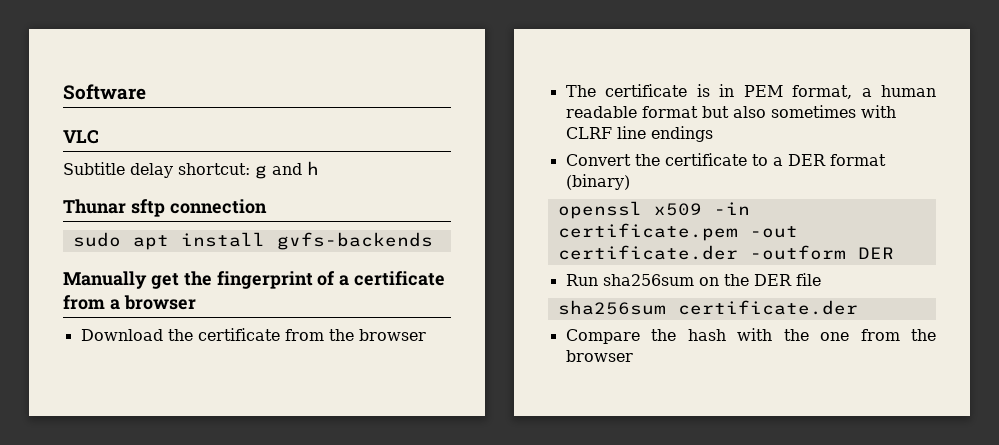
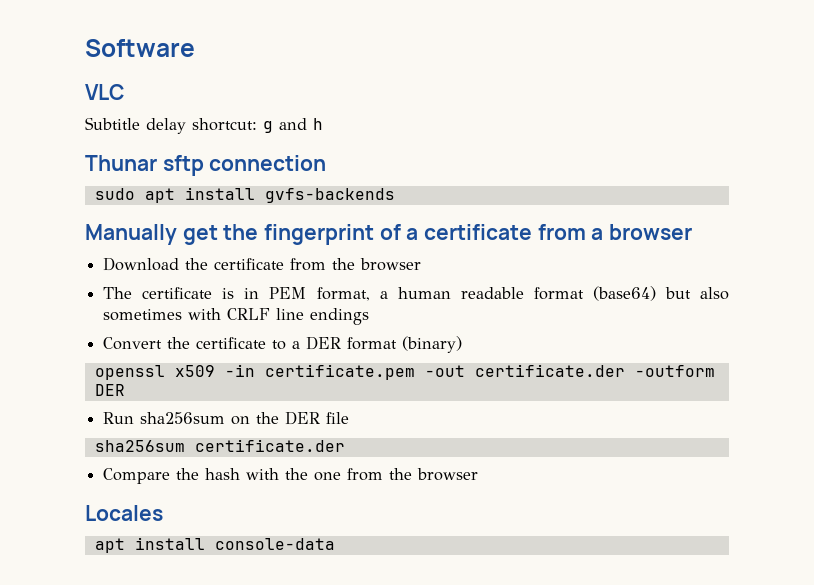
- The certificate is in PEM format, a human readable format but also sometimes with CLRF line endings
+ The certificate is in PEM format, a human readable format (base64) but also sometimes with CRLF line endings
+ Locales
+ apt install console-data

